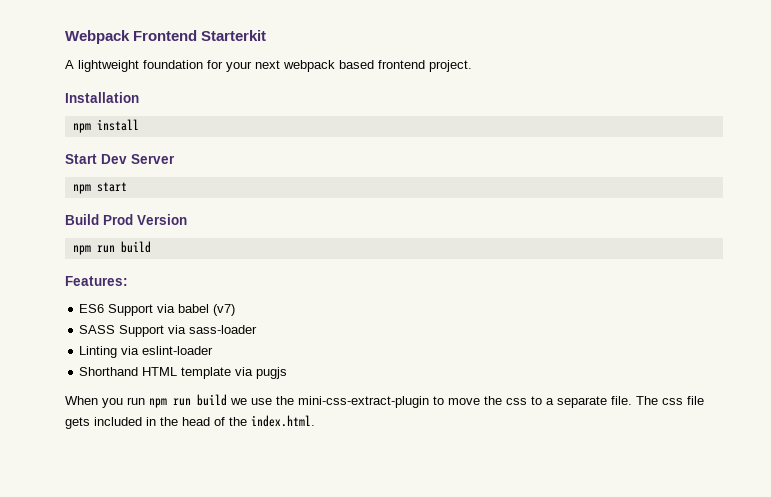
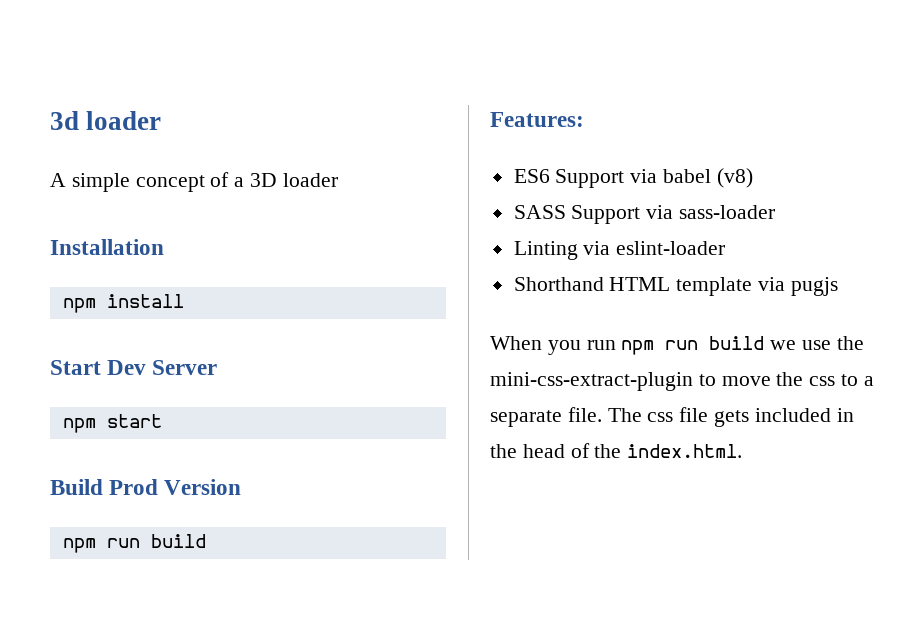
- Webpack Frontend Starterkit
- A lightweight foundation for your next webpack based frontend project.
+ 3d loader
+ A simple concept of a 3D loader
- ES6 Support via babel (v7)
+ ES6 Support via babel (v8)

